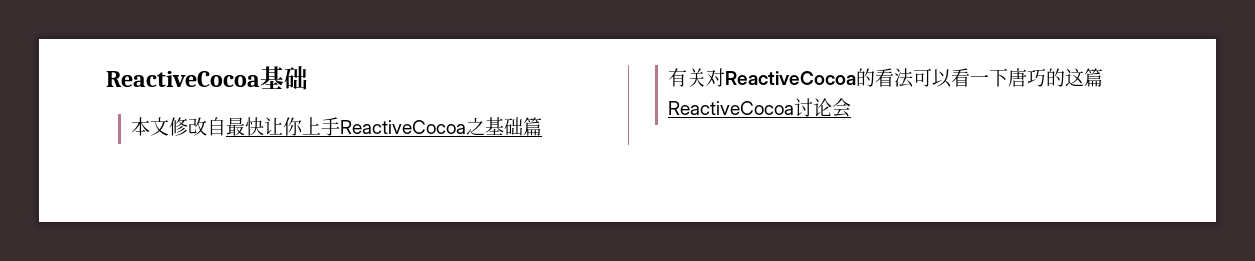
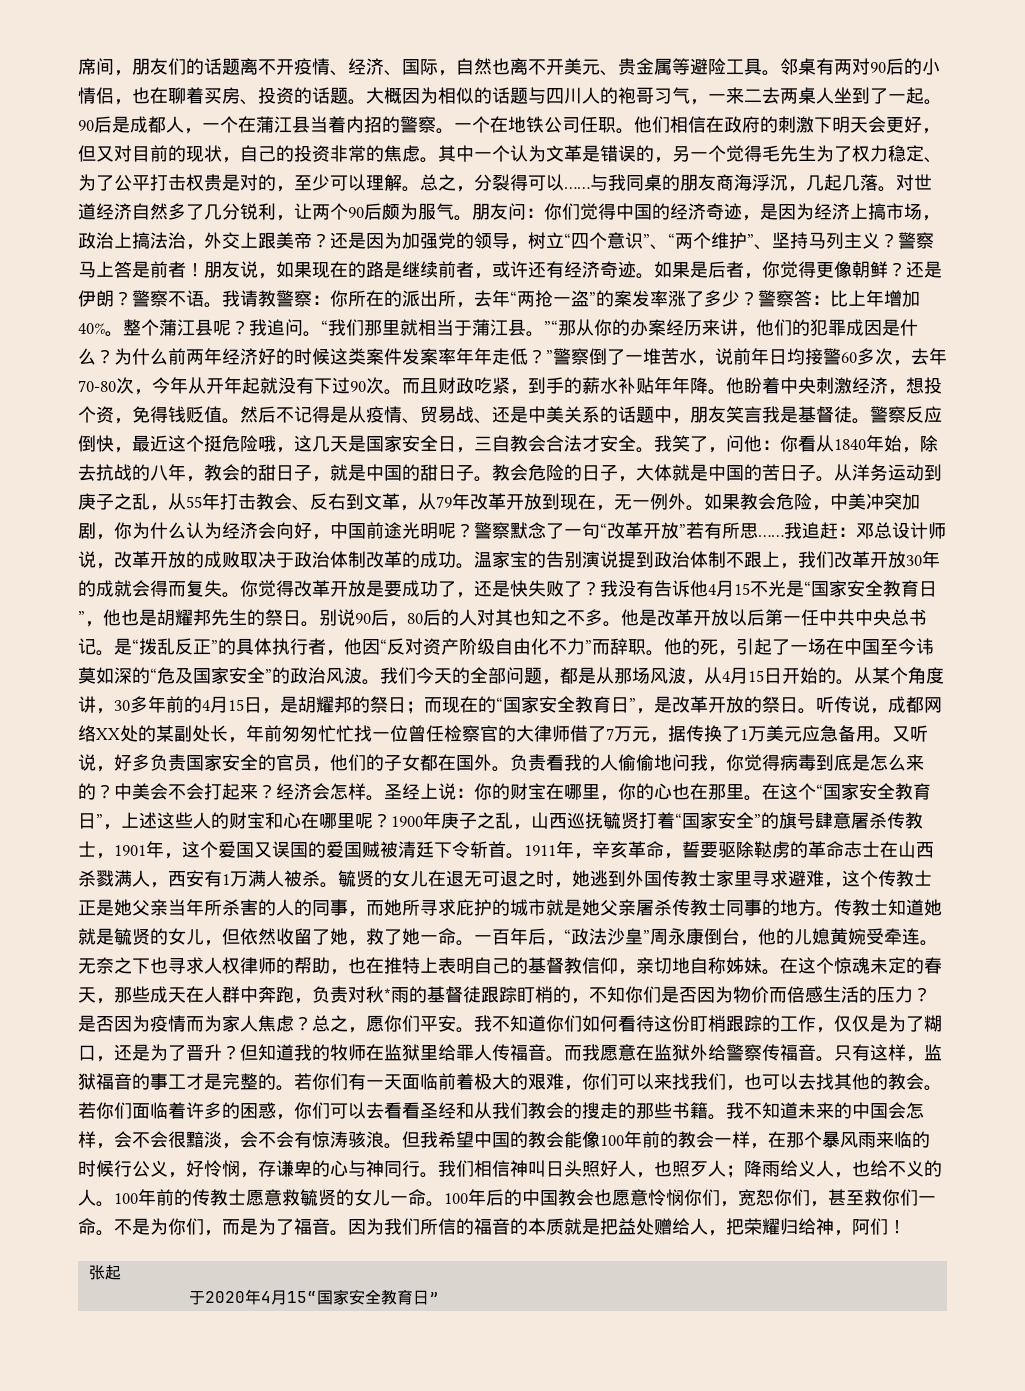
- ReactiveCocoa基础
- 本文修改自最快让你上手ReactiveCocoa之基础篇
- 有关对ReactiveCocoa的看法可以看一下唐巧的这篇ReactiveCocoa讨论会
+ 席间，朋友们的话题离不开疫情、经济、国际，自然也离不开美元、贵金属等避险工具。邻桌有两对90后的小情侣，也在聊着买房、投资的话题。大概因为相似的话题与四川人的袍哥习气，一来二去两桌人坐到了一起。90后是成都人，一个在蒲江县当着内招的警察。一个在地铁公司任职。他们相信在政府的刺激下明天会更好，但又对目前的现状，自己的投资非常的焦虑。其中一个认为文革是错误的，另一个觉得毛先生为了权力稳定、为了公平打击权贵是对的，至少可以理解。总之，分裂得可以……与我同桌的朋友商海浮沉，几起几落。对世道经济自然多了几分锐利，让两个90后颇为服气。朋友问：你们觉得中国的经济奇迹，是因为经济上搞市场，政治上搞法治，外交上跟美帝？还是因为加强党的领导，树立“四个意识”、“两个维护”、坚持马列主义？警察马上答是前者！朋友说，如果现在的路是继续前者，或许还有经济奇迹。如果是后者，你觉得更像朝鲜？还是伊朗？警察不语。我请教警察：你所在的派出所，去年“两抢一盗”的案发率涨了多少？警察答：比上年增加40%。整个蒲江县呢？我追问。“我们那里就相当于蒲江县。”“那从你的办案经历来讲，他们的犯罪成因是什么？为什么前两年经济好的时候这类案件发案率年年走低？”警察倒了一堆苦水，说前年日均接警60多次，去年70-80次，今年从开年起就没有下过90次。而且财政吃紧，到手的薪水补贴年年降。他盼着中央刺激经济，想投个资，免得钱贬值。然后不记得是从疫情、贸易战、还是中美关系的话题中，朋友笑言我是基督徒。警察反应倒快，最近这个挺危险哦，这几天是国家安全日，三自教会合法才安全。我笑了，问他：你看从1840年始，除去抗战的八年，教会的甜日子，就是中国的甜日子。教会危险的日子，大体就是中国的苦日子。从洋务运动到庚子之乱，从55年打击教会、反右到文革，从79年改革开放到现在，无一例外。如果教会危险，中美冲突加剧，你为什么认为经济会向好，中国前途光明呢？警察默念了一句“改革开放”若有所思……我追赶：邓总设计师说，改革开放的成败取决于政治体制改革的成功。温家宝的告别演说提到政治体制不跟上，我们改革开放30年的成就会得而复失。你觉得改革开放是要成功了，还是快失败了？我没有告诉他4月15不光是“国家安全教育日”，他也是胡耀邦先生的祭日。别说90后，80后的人对其也知之不多。他是改革开放以后第一任中共中央总书记。是“拨乱反正”的具体执行者，他因“反对资产阶级自由化不力”而辞职。他的死，引起了一场在中国至今讳莫如深的“危及国家安全”的政治风波。我们今天的全部问题，都是从那场风波，从4月15日开始的。从某个角度讲，30多年前的4月15日，是胡耀邦的祭日；而现在的“国家安全教育日”，是改革开放的祭日。听传说，成都网络XX处的某副处长，年前匆匆忙忙找一位曾任检察官的大律师借了7万元，据传换了1万美元应急备用。又听说，好多负责国家安全的官员，他们的子女都在国外。负责看我的人偷偷地问我，你觉得病毒到底是怎么来的？中美会不会打起来？经济会怎样。圣经上说：你的财宝在哪里，你的心也在那里。在这个“国家安全教育日”，上述这些人的财宝和心在哪里呢？1900年庚子之乱，山西巡抚毓贤打着“国家安全”的旗号肆意屠杀传教士，1901年，这个爱国又误国的爱国贼被清廷下令斩首。1911年，辛亥革命，誓要驱除鞑虏的革命志士在山西杀戮满人，西安有1万满人被杀。毓贤的女儿在退无可退之时，她逃到外国传教士家里寻求避难，这个传教士正是她父亲当年所杀害的人的同事，而她所寻求庇护的城市就是她父亲屠杀传教士同事的地方。传教士知道她就是毓贤的女儿，但依然收留了她，救了她一命。一百年后，“政法沙皇”周永康倒台，他的儿媳黄婉受牵连。无奈之下也寻求人权律师的帮助，也在推特上表明自己的基督教信仰，亲切地自称姊妹。在这个惊魂未定的春天，那些成天在人群中奔跑，负责对秋*雨的基督徒跟踪盯梢的，不知你们是否因为物价而倍感生活的压力？是否因为疫情而为家人焦虑？总之，愿你们平安。我不知道你们如何看待这份盯梢跟踪的工作，仅仅是为了糊口，还是为了晋升？但知道我的牧师在监狱里给罪人传福音。而我愿意在监狱外给警察传福音。只有这样，监狱福音的事工才是完整的。若你们有一天面临前着极大的艰难，你们可以来找我们，也可以去找其他的教会。若你们面临着许多的困惑，你们可以去看看圣经和从我们教会的搜走的那些书籍。我不知道未来的中国会怎样，会不会很黯淡，会不会有惊涛骇浪。但我希望中国的教会能像100年前的教会一样，在那个暴风雨来临的时候行公义，好怜悯，存谦卑的心与神同行。我们相信神叫日头照好人，也照歹人；降雨给义人，也给不义的人。100年前的传教士愿意救毓贤的女儿一命。100年后的中国教会也愿意怜悯你们，宽恕你们，甚至救你们一命。不是为你们，而是为了福音。因为我们所信的福音的本质就是把益处赠给人，把荣耀归给神，阿们！
+ 张起
+ 于2020年4月15“国家安全教育日”

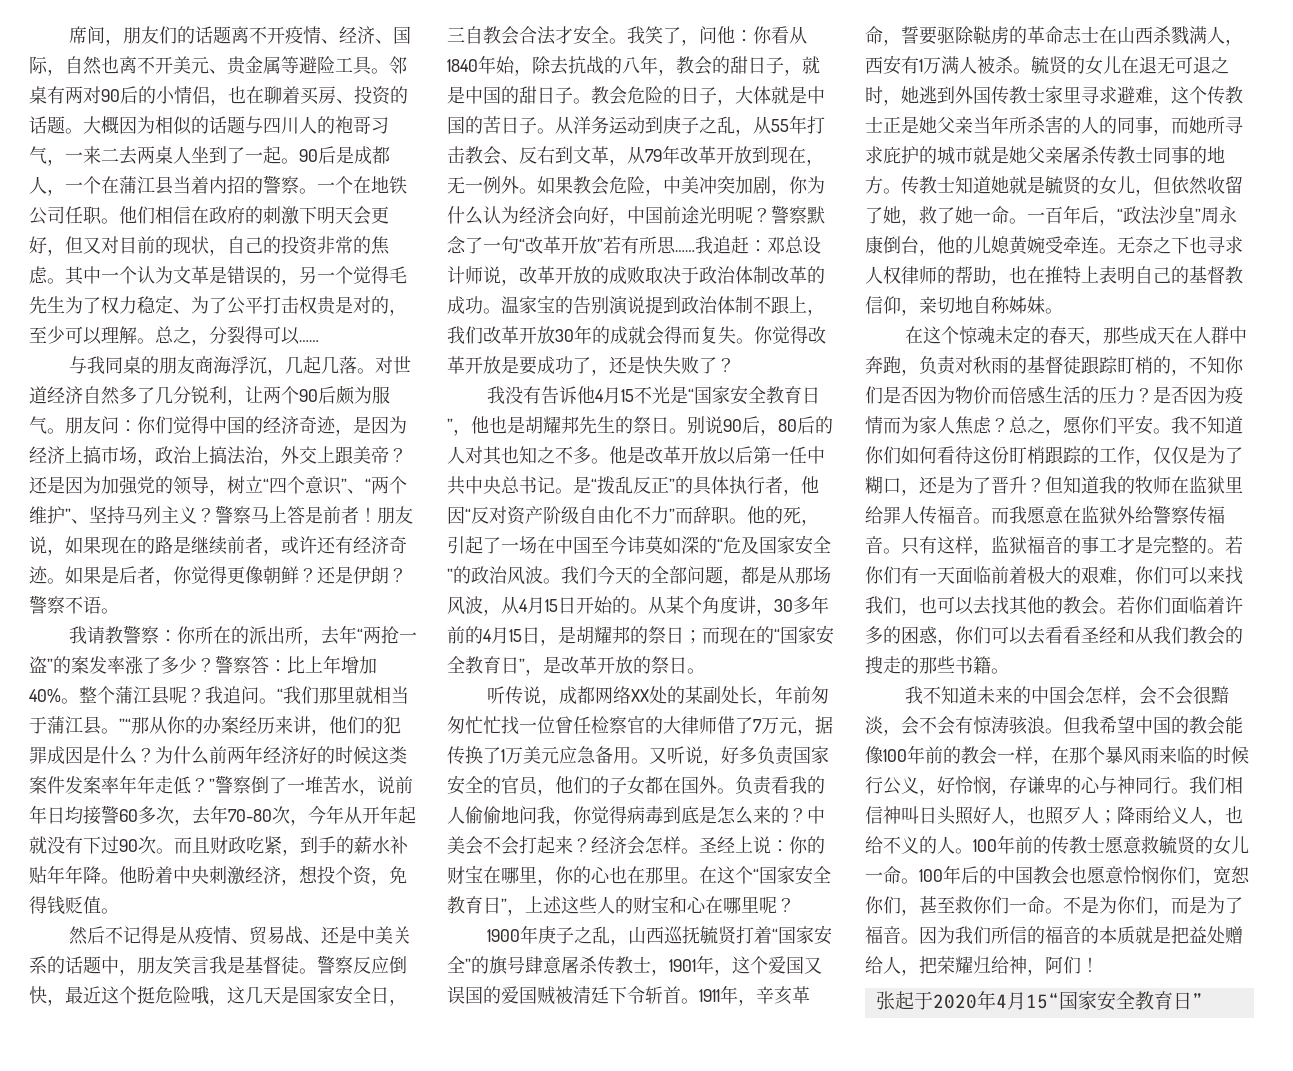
- 总之，分裂得可以……与我同桌的朋友商海浮沉，几起几落。
+ 总之，分裂得可以……
+ 与我同桌的朋友商海浮沉，几起几落。
- 警察不语。我请教警察：你所在的派出所，去年“两抢一盗”的案发率涨了多少？
+ 警察不语。
+ 我请教警察：你所在的派出所，去年“两抢一盗”的案发率涨了多少？
- 他盼着中央刺激经济，想投个资，免得钱贬值。然后不记得是从疫情、贸易战、还是中美关系的话题中，朋友笑言我是基督徒。
+ 他盼着中央刺激经济，想投个资，免得钱贬值。
+ 然后不记得是从疫情、贸易战、还是中美关系的话题中，朋友笑言我是基督徒。
- 你觉得改革开放是要成功了，还是快失败了？我没有告诉他4月15不光是“国家安全教育日”，他也是胡耀邦先生的祭日。
+ 你觉得改革开放是要成功了，还是快失败了？
+ 我没有告诉他4月15不光是“国家安全教育日”，他也是胡耀邦先生的祭日。
- 从某个角度讲，30多年前的4月15日，是胡耀邦的祭日；而现在的“国家安全教育日”，是改革开放的祭日。听传说，成都网络XX处的某副处长，年前匆匆忙忙找一位曾任检察官的大律师借了7万元，据传换了1万美元应急备用。
+ 从某个角度讲，30多年前的4月15日，是胡耀邦的祭日；而现在的“国家安全教育日”，是改革开放的祭日。
+ 听传说，成都网络XX处的某副处长，年前匆匆忙忙找一位曾任检察官的大律师借了7万元，据传换了1万美元应急备用。
- 在这个“国家安全教育日”，上述这些人的财宝和心在哪里呢？1900年庚子之乱，山西巡抚毓贤打着“国家安全”的旗号肆意屠杀传教士，1901年，这个爱国又误国的爱国贼被清廷下令斩首。
+ 在这个“国家安全教育日”，上述这些人的财宝和心在哪里呢？
+ 1900年庚子之乱，山西巡抚毓贤打着“国家安全”的旗号肆意屠杀传教士，1901年，这个爱国又误国的爱国贼被清廷下令斩首。
- 无奈之下也寻求人权律师的帮助，也在推特上表明自己的基督教信仰，亲切地自称姊妹。在这个惊魂未定的春天，那些成天在人群中奔跑，负责对秋*雨的基督徒跟踪盯梢的，不知你们是否因为物价而倍感生活的压力？
+ 无奈之下也寻求人权律师的帮助，也在推特上表明自己的基督教信仰，亲切地自称姊妹。
+ 在这个惊魂未定的春天，那些成天在人群中奔跑，负责对秋雨的基督徒跟踪盯梢的，不知你们是否因为物价而倍感生活的压力？
- 若你们面临着许多的困惑，你们可以去看看圣经和从我们教会的搜走的那些书籍。我不知道未来的中国会怎样，会不会很黯淡，会不会有惊涛骇浪。
+ 若你们面临着许多的困惑，你们可以去看看圣经和从我们教会的搜走的那些书籍。
+ 我不知道未来的中国会怎样，会不会很黯淡，会不会有惊涛骇浪。
- 张起
- 于2020年4月15“国家安全教育日”
+ 张起于2020年4月15“国家安全教育日”

